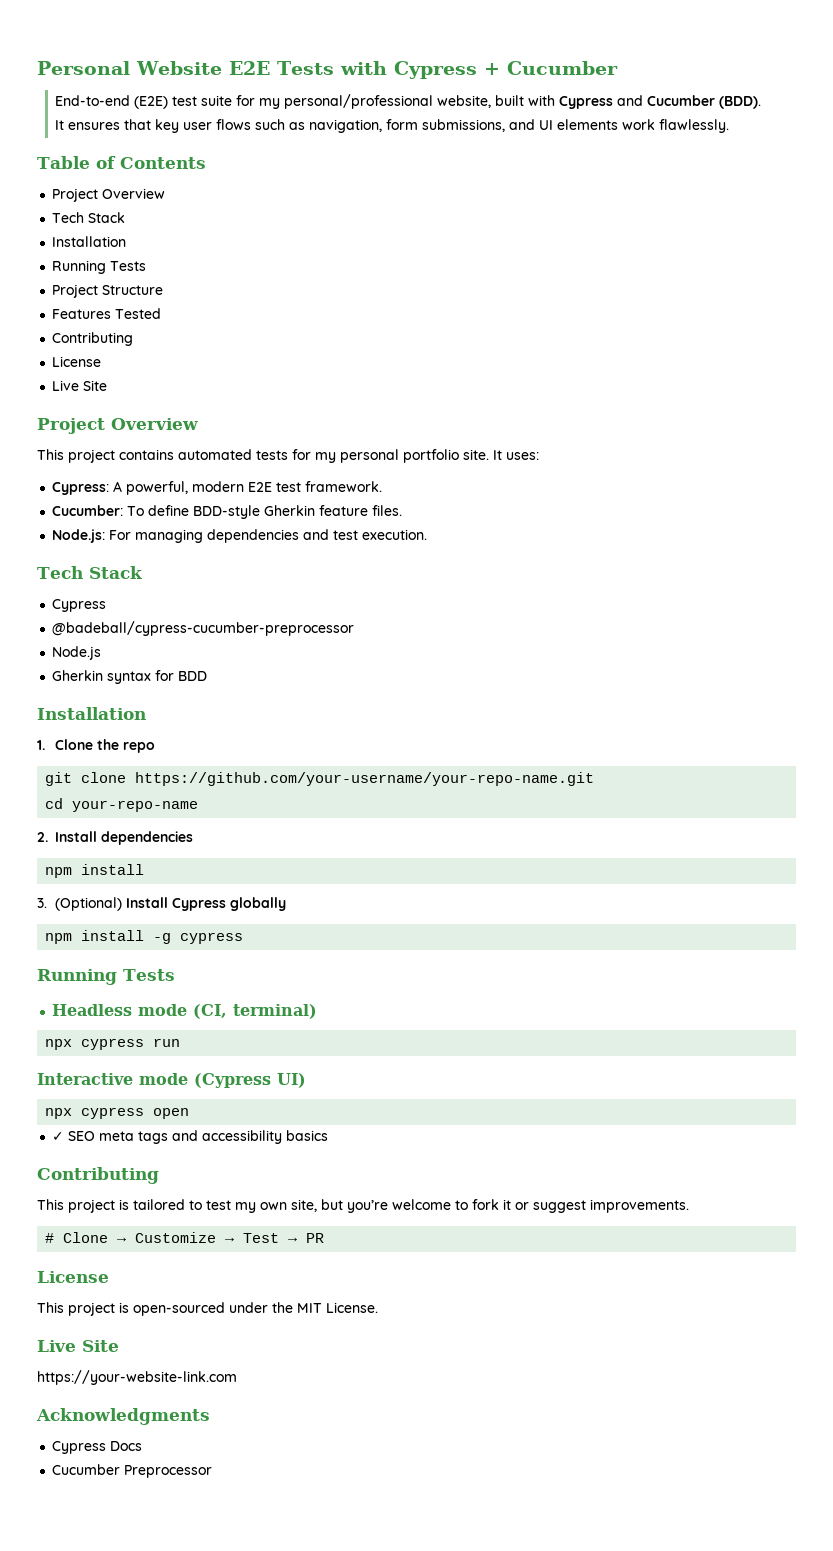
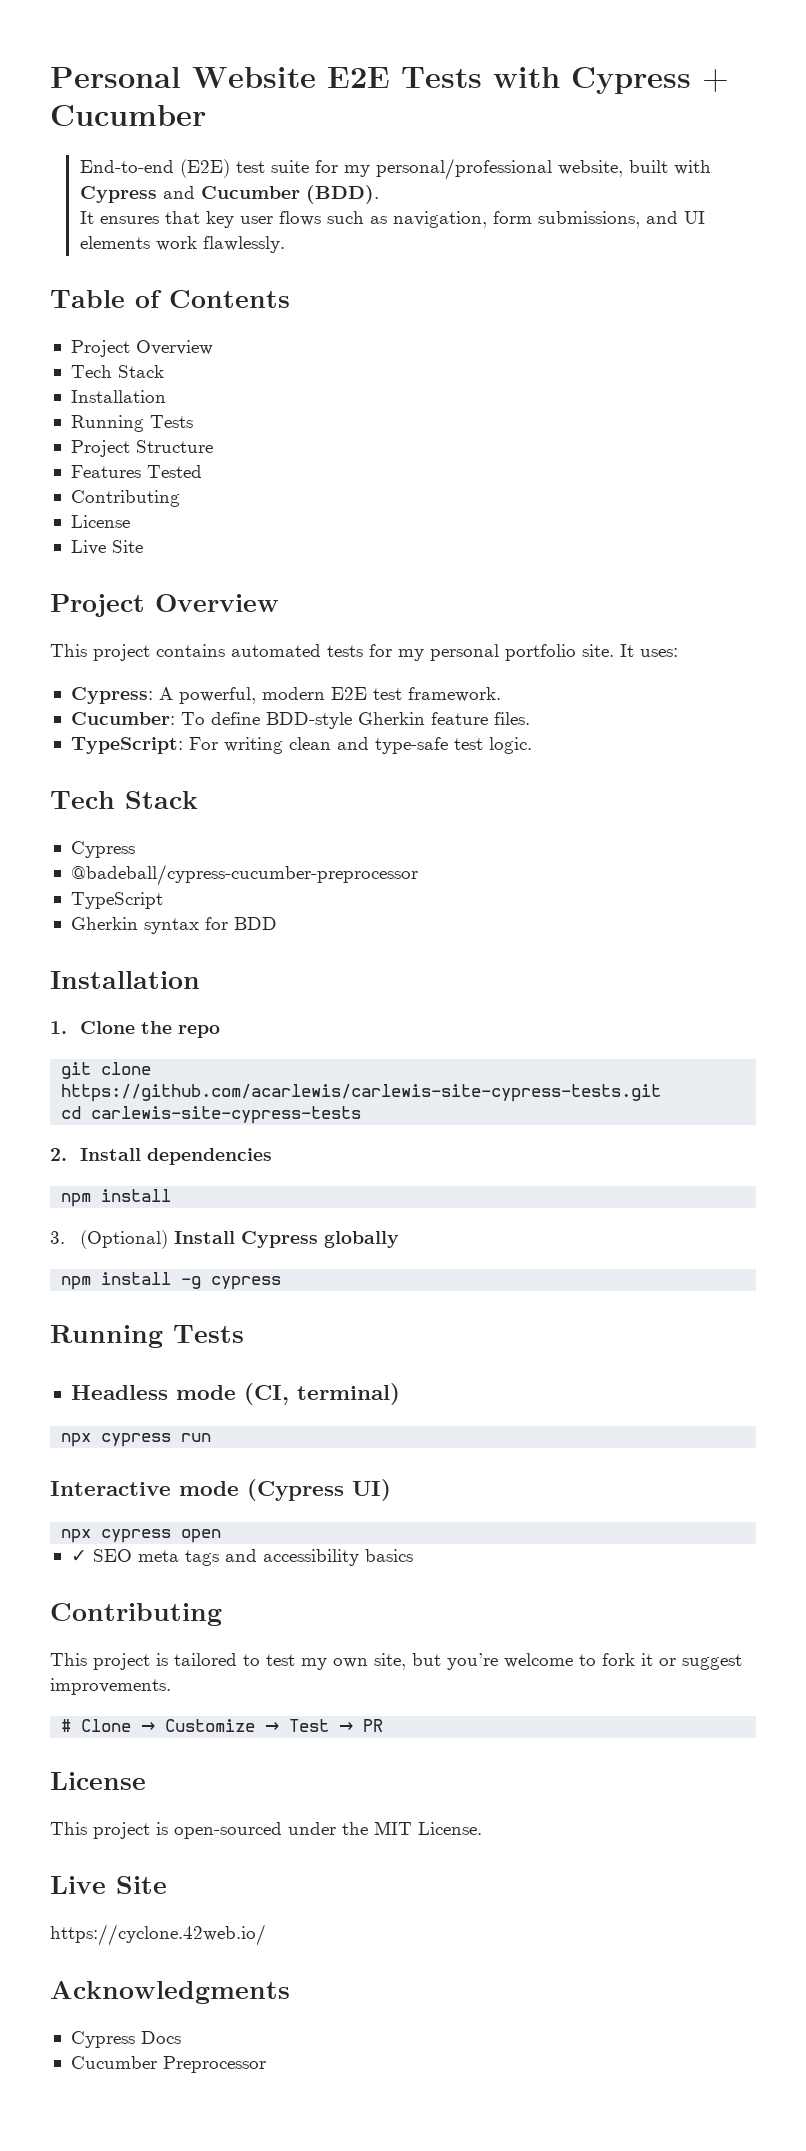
- Node.js: For managing dependencies and test execution.
+ TypeScript: For writing clean and type-safe test logic.
- Node.js
+ TypeScript
- git clone https://github.com/your-username/your-repo-name.git
+ git clone https://github.com/acarlewis/carlewis-site-cypress-tests.git
- cd your-repo-name
+ cd carlewis-site-cypress-tests
- https://your-website-link.com
+ https://cyclone.42web.io/

